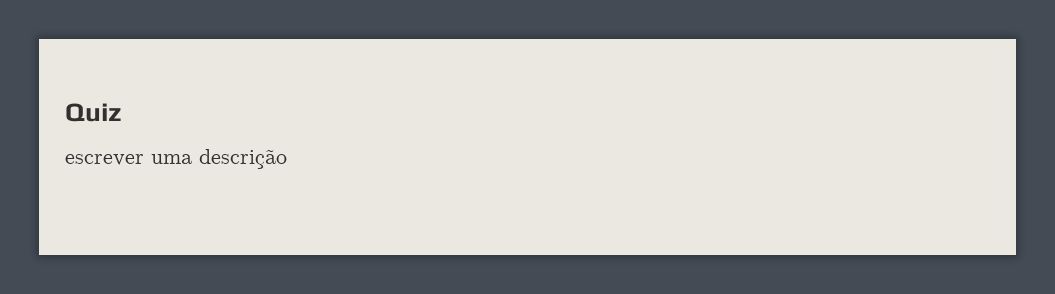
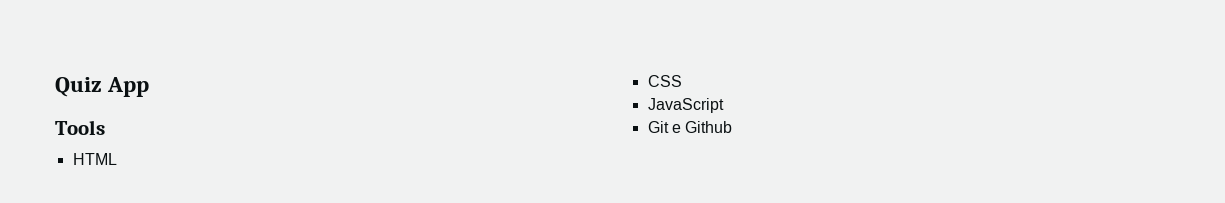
- Quiz
- escrever uma descrição
+ Quiz App
+ Tools
+ HTML
+ CSS
+ JavaScript
+ Git e Github

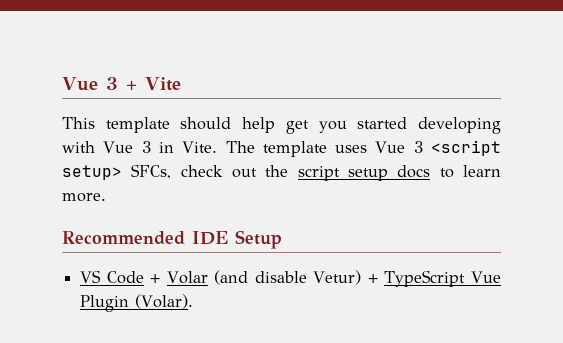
- Quiz App
- Tools
- HTML
- CSS
- JavaScript
- Git e Github
+ Vue 3 + Vite
+ This template should help get you started developing with Vue 3 in Vite. The template uses Vue 3 <script setup> SFCs, check out the script setup docs to learn more.
+ Recommended IDE Setup
+ VS Code + Volar (and disable Vetur) + TypeScript Vue Plugin (Volar).

